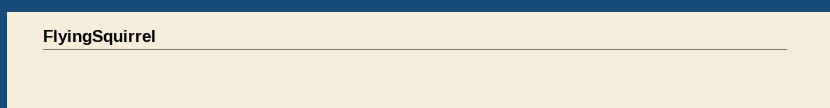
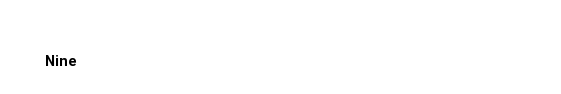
- FlyingSquirrel
+ Nine

